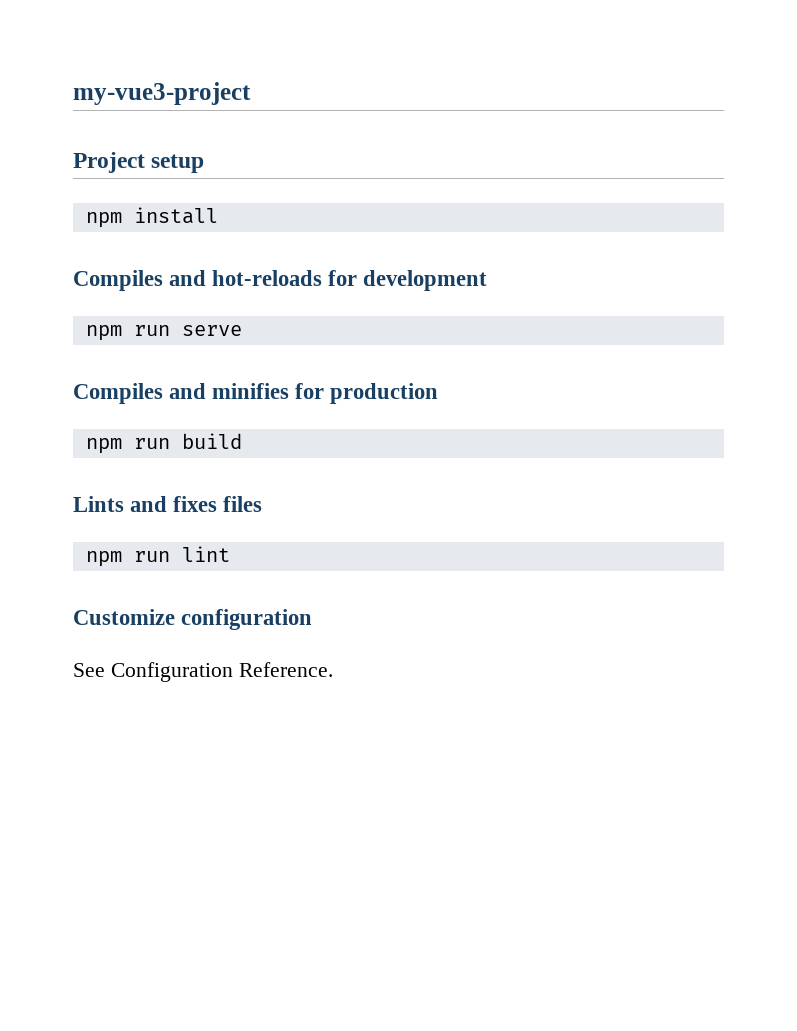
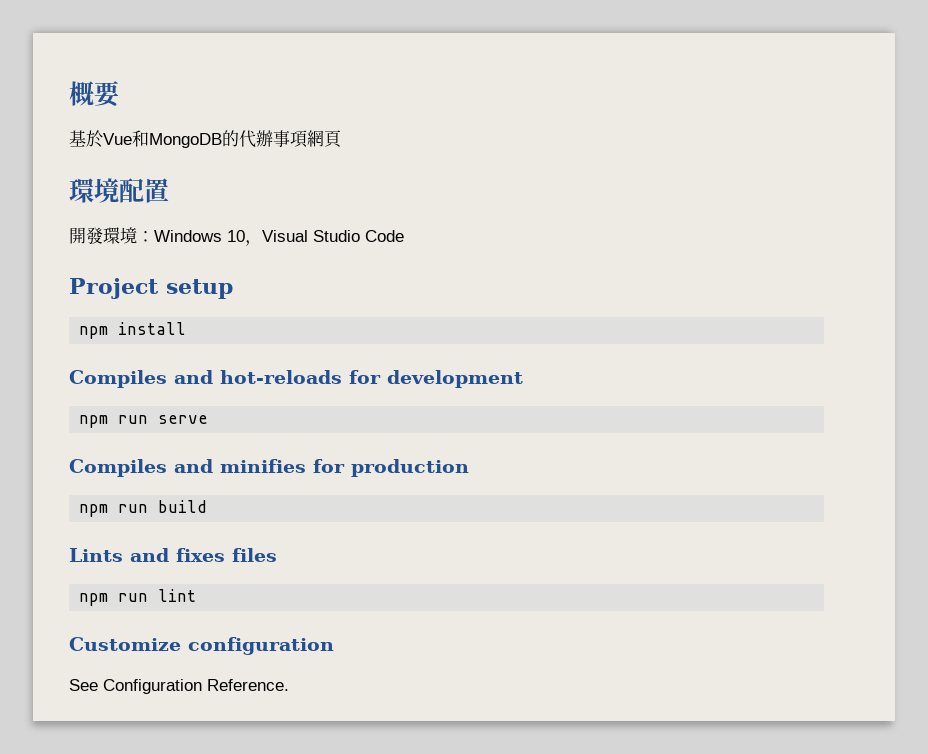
- my-vue3-project
+ 概要
+ 基於Vue和MongoDB的代辦事項網頁
+ 環境配置
+ 開發環境：Windows 10，Visual Studio Code

